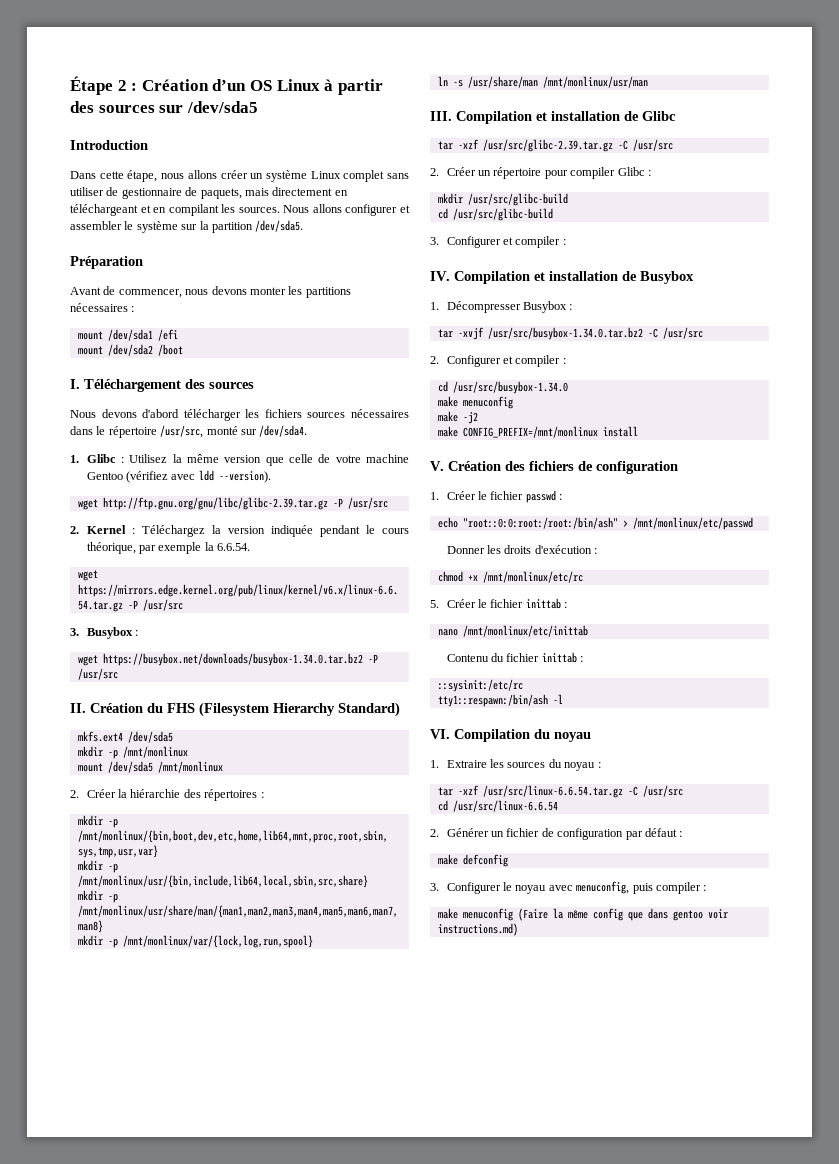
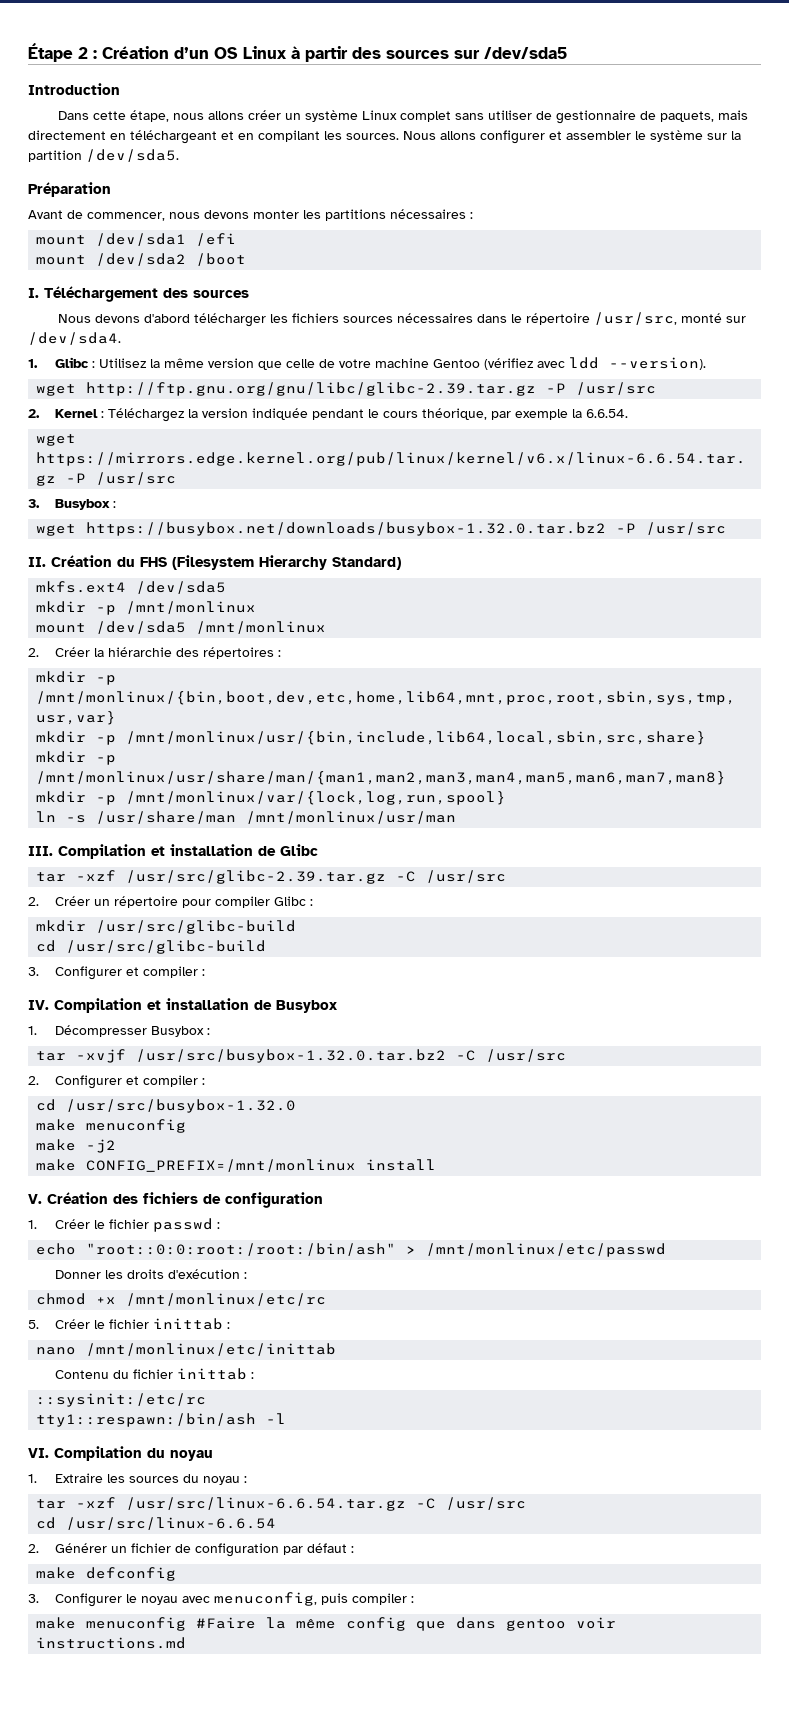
- wget https://busybox.net/downloads/busybox-1.34.0.tar.bz2 -P /usr/src
+ wget https://busybox.net/downloads/busybox-1.32.0.tar.bz2 -P /usr/src
- tar -xvjf /usr/src/busybox-1.34.0.tar.bz2 -C /usr/src
+ tar -xvjf /usr/src/busybox-1.32.0.tar.bz2 -C /usr/src
- cd /usr/src/busybox-1.34.0
+ cd /usr/src/busybox-1.32.0
- make menuconfig (Faire la même config que dans gentoo voir instructions.md)
+ make menuconfig #Faire la même config que dans gentoo voir instructions.md

